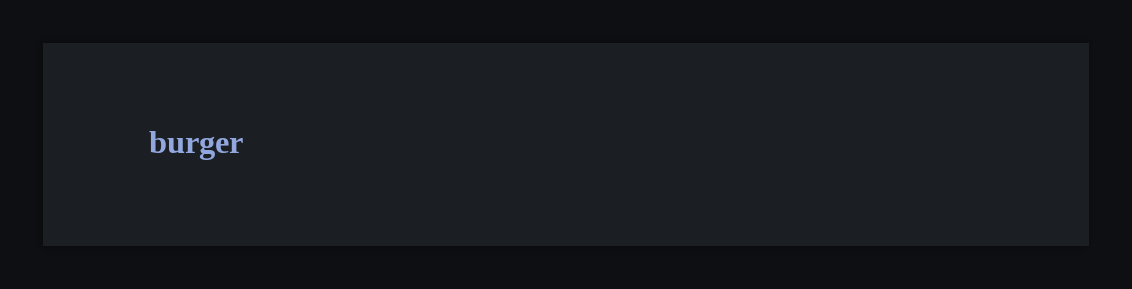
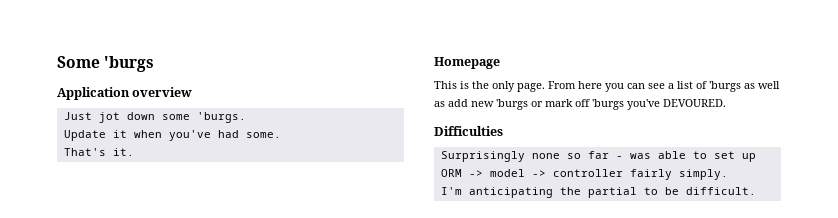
- burger
+ Some 'burgs
+ Application overview
+ Just jot down some 'burgs.
+ Update it when you've had some.
+ That's it.
+ Homepage
+ This is the only page. From here you can see a list of 'burgs as well as add new 'burgs or mark off 'burgs you've DEVOURED.
+ Difficulties
+ Surprisingly none so far - was able to set up ORM -> model -> controller fairly simply.
+ I'm anticipating the partial to be difficult.

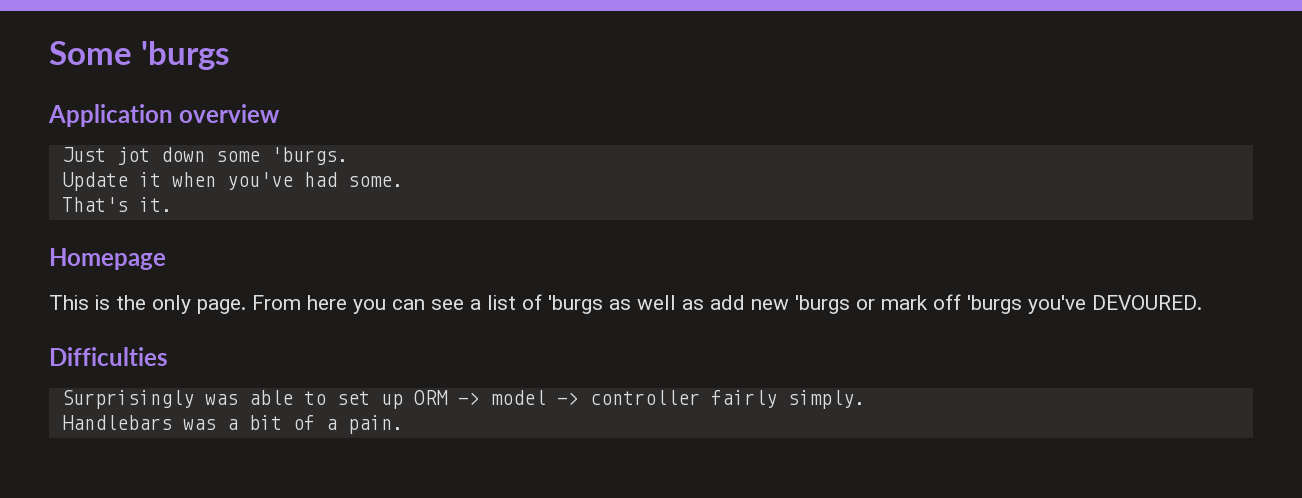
- Surprisingly none so far - was able to set up ORM -> model -> controller fairly simply.
+ Surprisingly was able to set up ORM -> model -> controller fairly simply.
- I'm anticipating the partial to be difficult.
+ Handlebars was a bit of a pain.

